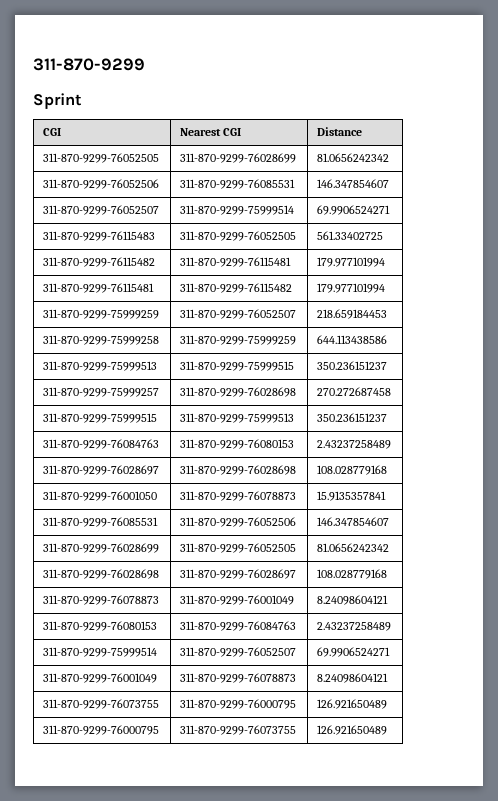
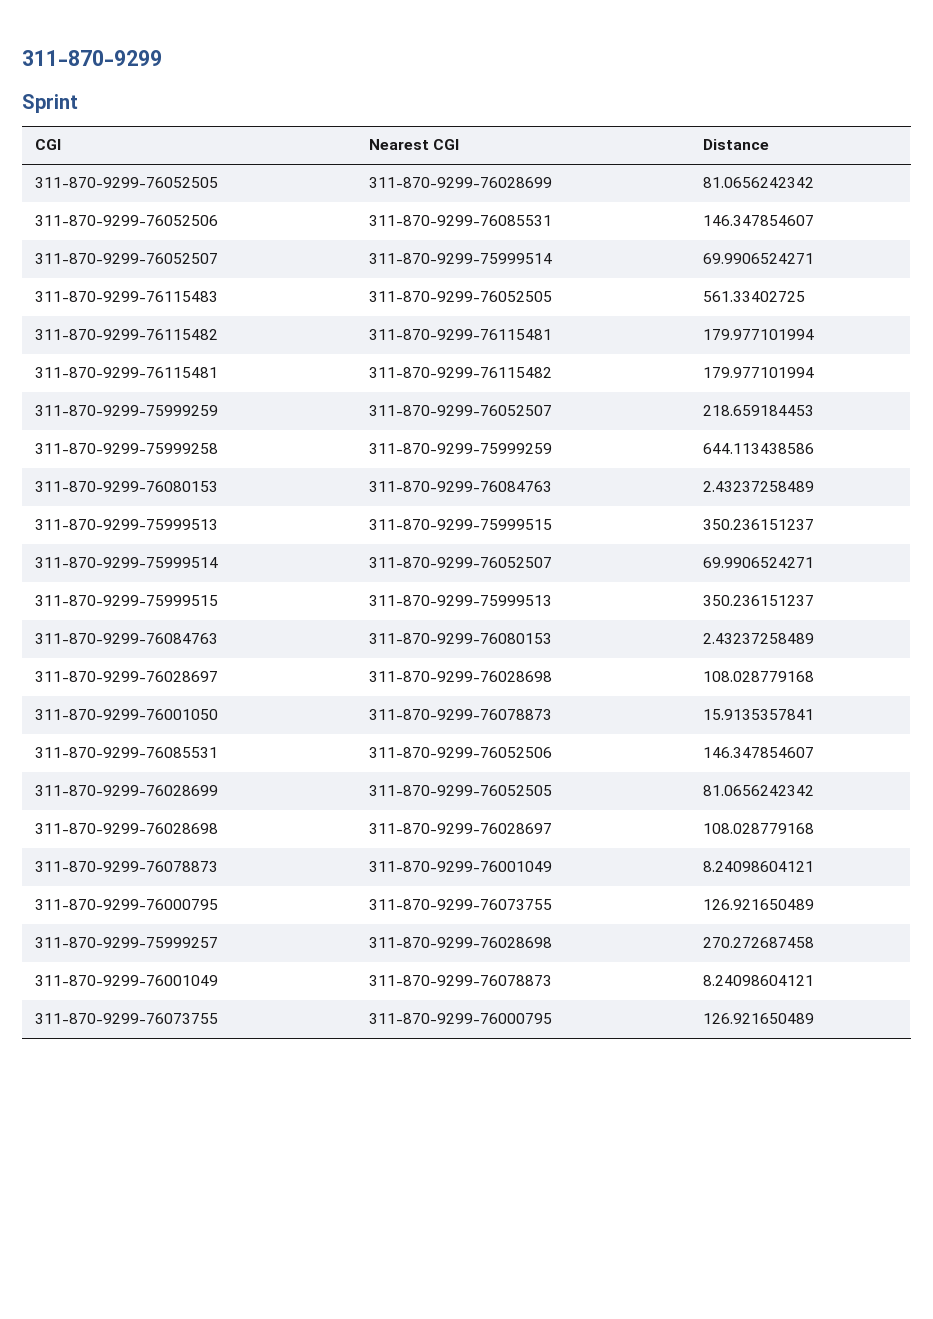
+ 311-870-9299-76080153 | 311-870-9299-76084763 | 2.43237258489
- 311-870-9299-75999257 | 311-870-9299-76028698 | 270.272687458
+ 311-870-9299-75999514 | 311-870-9299-76052507 | 69.9906524271
- 311-870-9299-76080153 | 311-870-9299-76084763 | 2.43237258489
- 311-870-9299-75999514 | 311-870-9299-76052507 | 69.9906524271
+ 311-870-9299-76000795 | 311-870-9299-76073755 | 126.921650489
+ 311-870-9299-75999257 | 311-870-9299-76028698 | 270.272687458
- 311-870-9299-76000795 | 311-870-9299-76073755 | 126.921650489

